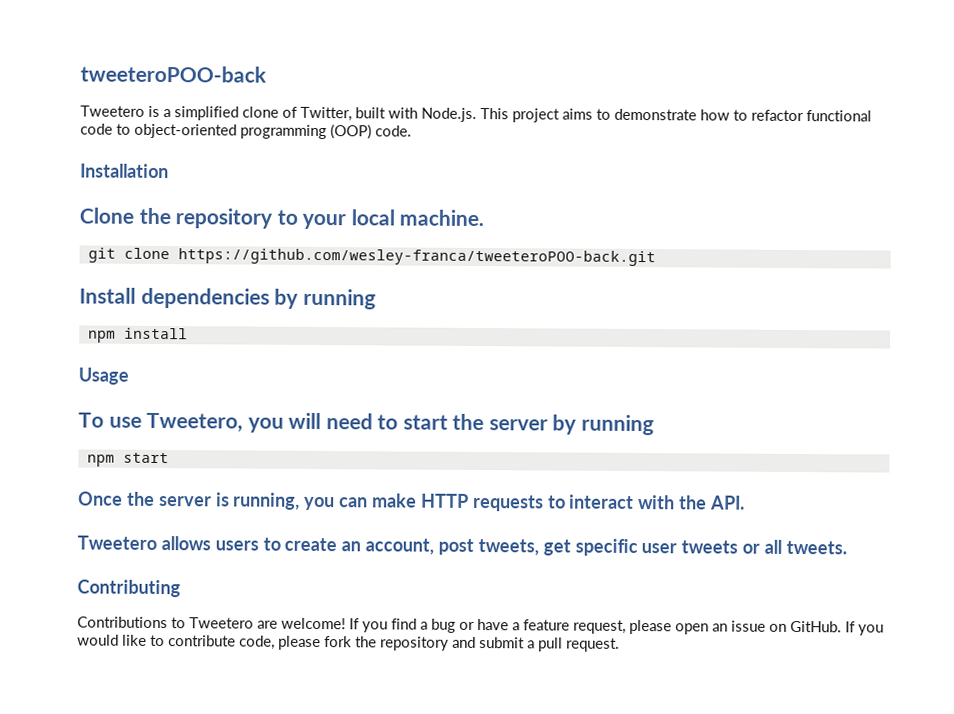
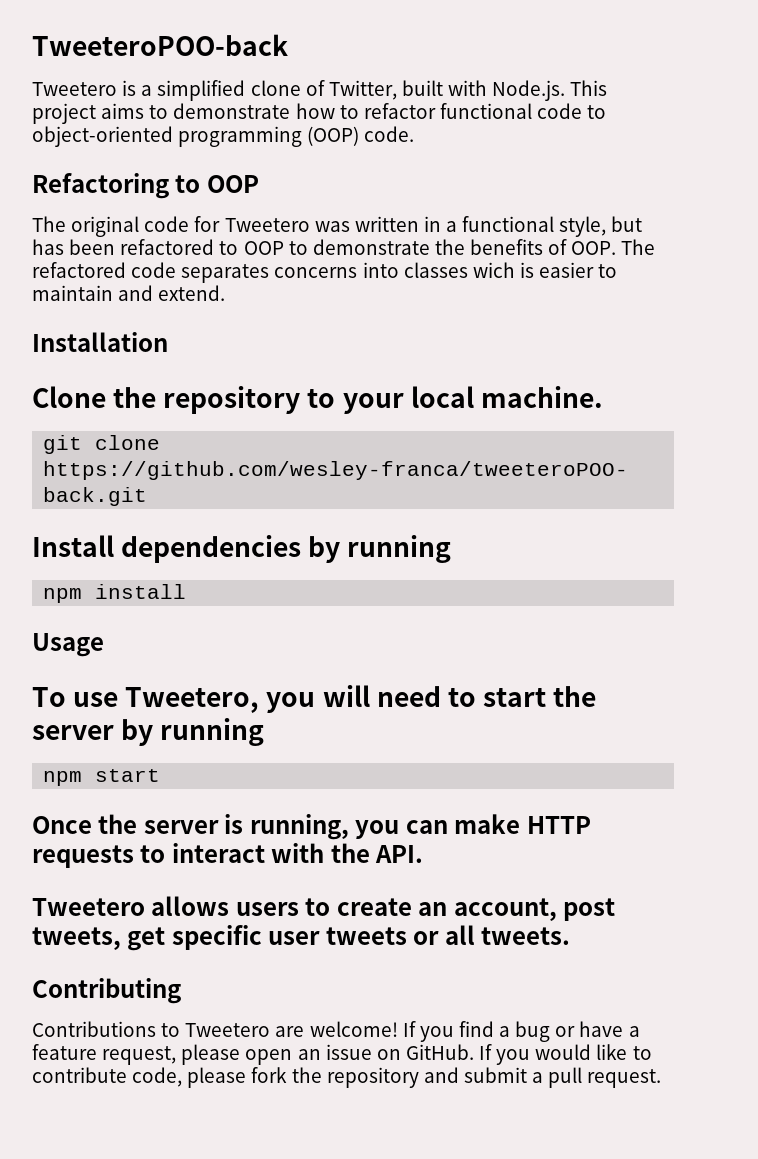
- tweeteroPOO-back
+ TweeteroPOO-back
+ Refactoring to OOP
+ The original code for Tweetero was written in a functional style, but has been refactored to OOP to demonstrate the benefits of OOP. The refactored code separates concerns into classes wich is easier to maintain and extend.

